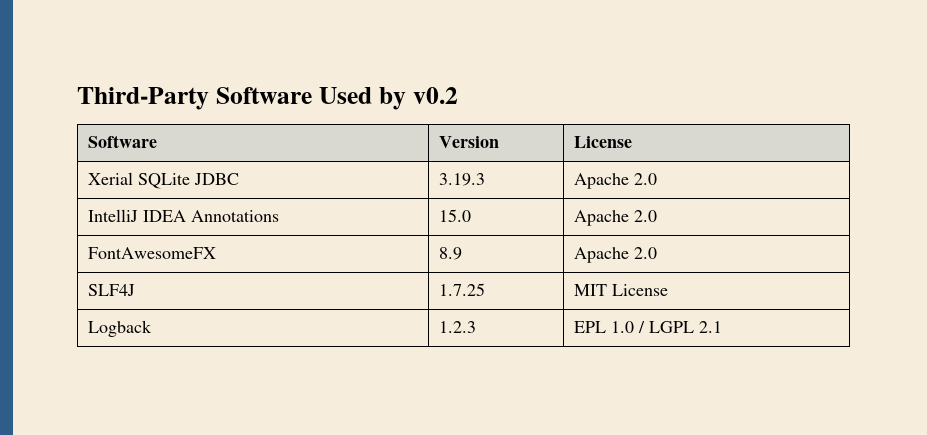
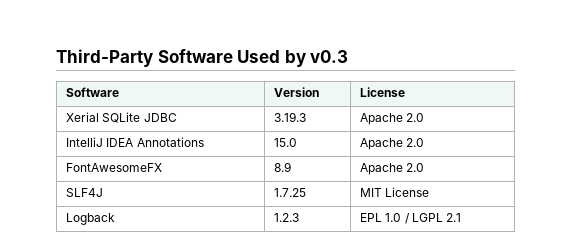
- Third-Party Software Used by v0.2
+ Third-Party Software Used by v0.3

